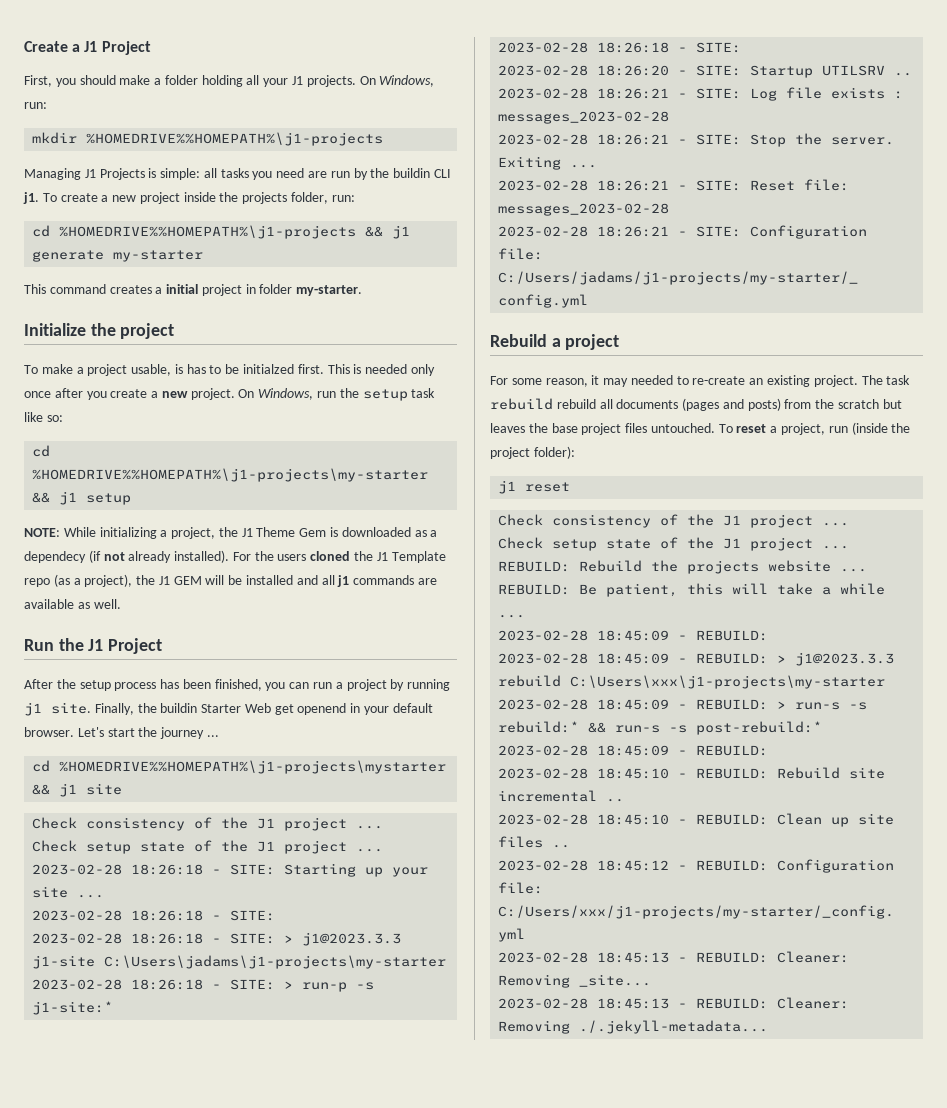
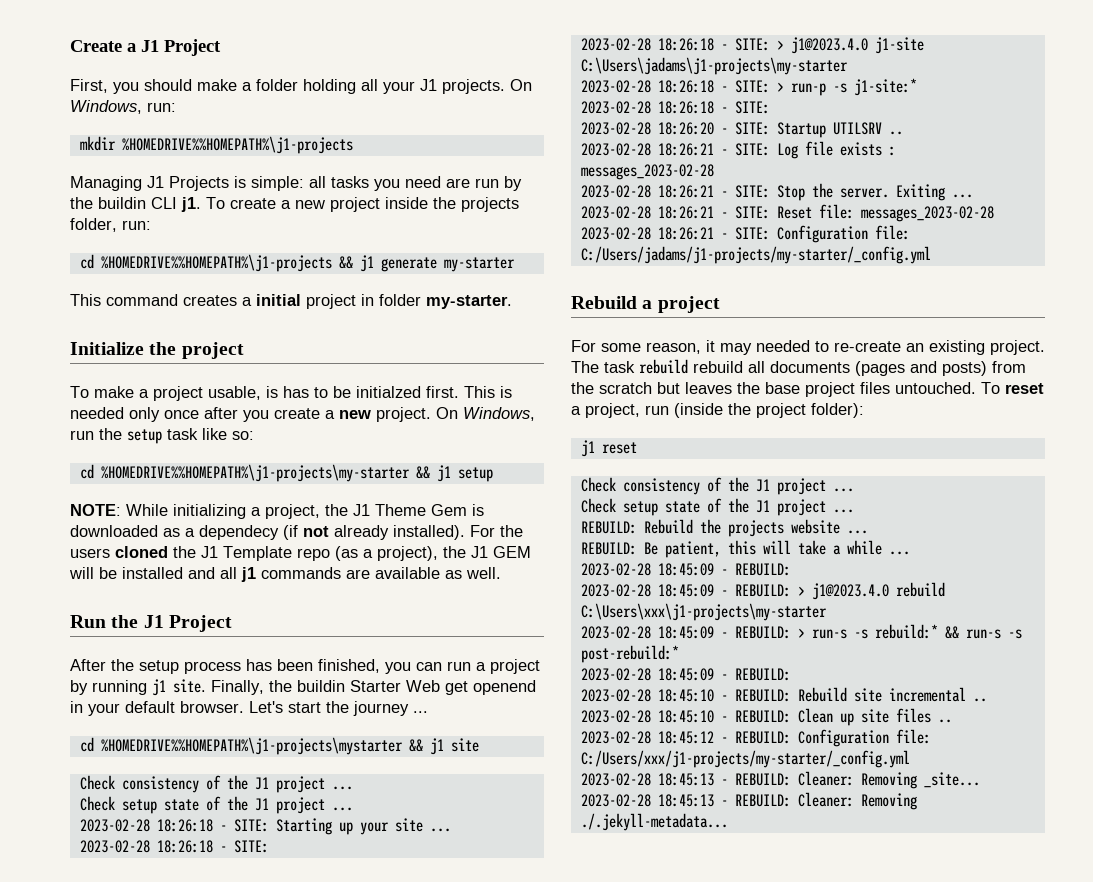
- 2023-02-28 18:26:18 - SITE: > j1@2023.3.3 j1-site C:\Users\jadams\j1-projects\my-starter
+ 2023-02-28 18:26:18 - SITE: > j1@2023.4.0 j1-site C:\Users\jadams\j1-projects\my-starter
- 2023-02-28 18:45:09 - REBUILD: > j1@2023.3.3 rebuild C:\Users\xxx\j1-projects\my-starter
+ 2023-02-28 18:45:09 - REBUILD: > j1@2023.4.0 rebuild C:\Users\xxx\j1-projects\my-starter

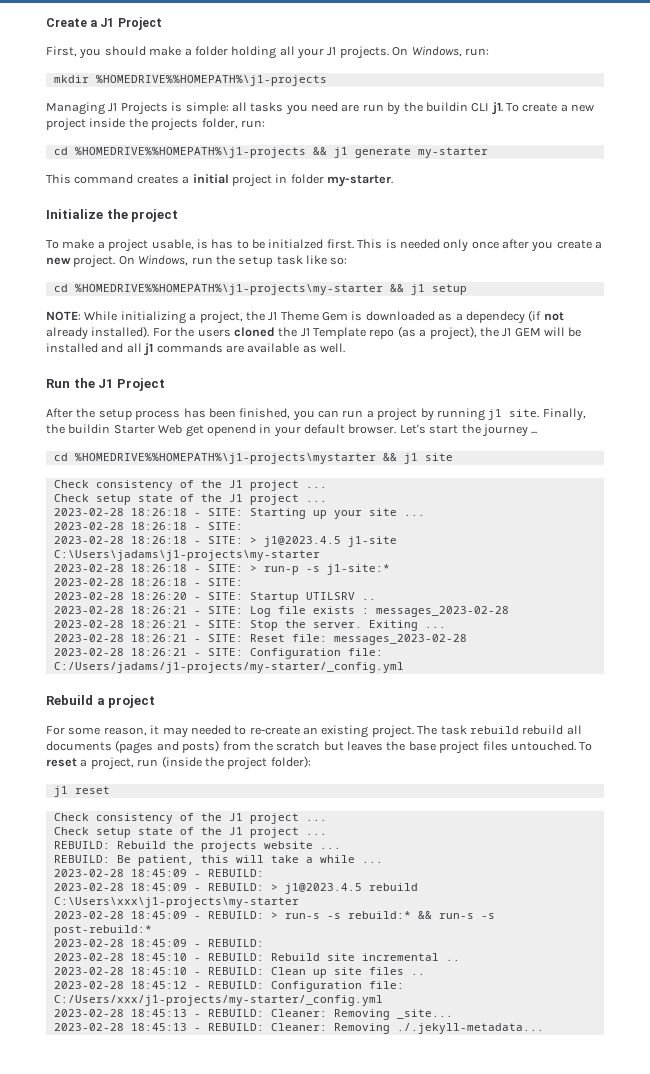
- 2023-02-28 18:26:18 - SITE: > j1@2023.4.0 j1-site C:\Users\jadams\j1-projects\my-starter
+ 2023-02-28 18:26:18 - SITE: > j1@2023.4.5 j1-site C:\Users\jadams\j1-projects\my-starter
- 2023-02-28 18:45:09 - REBUILD: > j1@2023.4.0 rebuild C:\Users\xxx\j1-projects\my-starter
+ 2023-02-28 18:45:09 - REBUILD: > j1@2023.4.5 rebuild C:\Users\xxx\j1-projects\my-starter

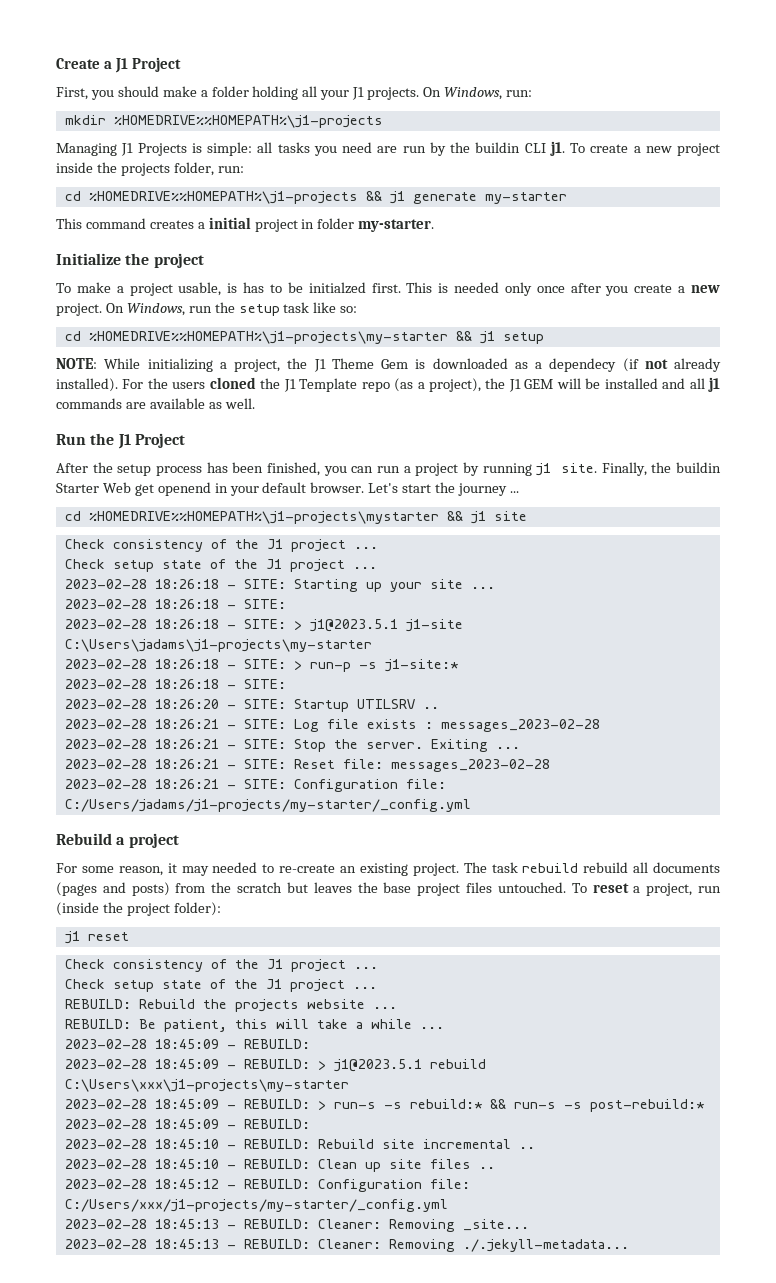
- 2023-02-28 18:26:18 - SITE: > j1@2023.4.5 j1-site C:\Users\jadams\j1-projects\my-starter
+ 2023-02-28 18:26:18 - SITE: > j1@2023.5.1 j1-site C:\Users\jadams\j1-projects\my-starter
- 2023-02-28 18:45:09 - REBUILD: > j1@2023.4.5 rebuild C:\Users\xxx\j1-projects\my-starter
+ 2023-02-28 18:45:09 - REBUILD: > j1@2023.5.1 rebuild C:\Users\xxx\j1-projects\my-starter

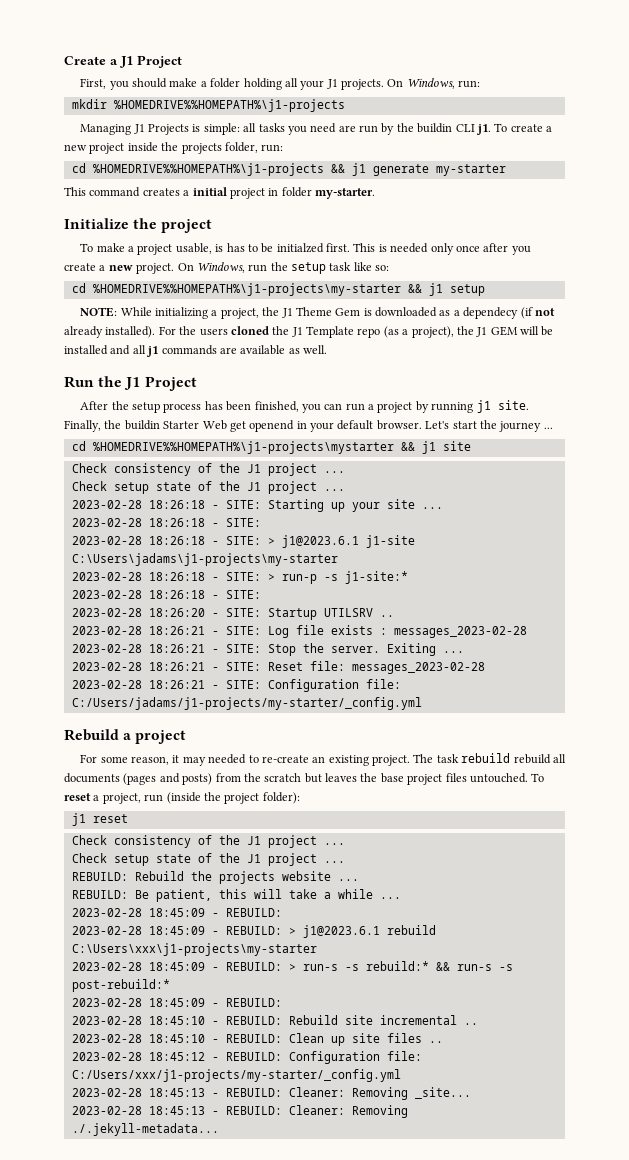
- 2023-02-28 18:26:18 - SITE: > j1@2023.5.1 j1-site C:\Users\jadams\j1-projects\my-starter
+ 2023-02-28 18:26:18 - SITE: > j1@2023.6.1 j1-site C:\Users\jadams\j1-projects\my-starter
- 2023-02-28 18:45:09 - REBUILD: > j1@2023.5.1 rebuild C:\Users\xxx\j1-projects\my-starter
+ 2023-02-28 18:45:09 - REBUILD: > j1@2023.6.1 rebuild C:\Users\xxx\j1-projects\my-starter

